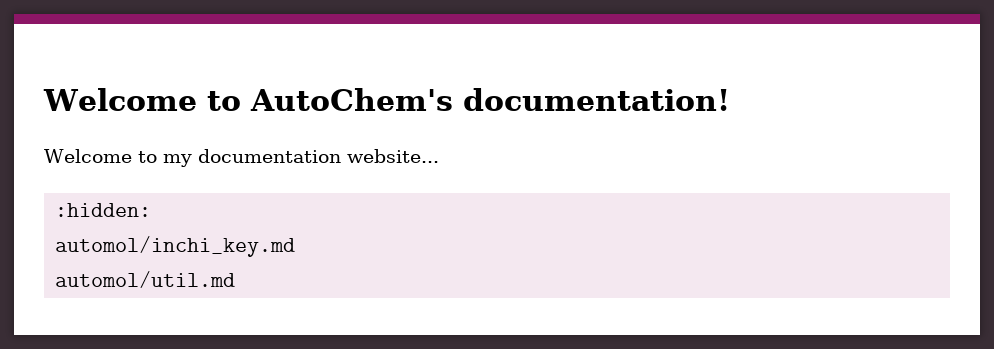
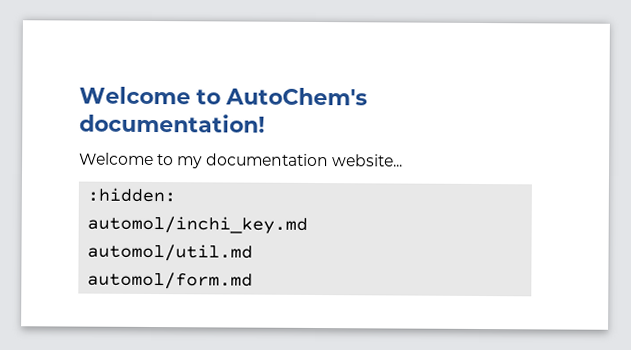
+ automol/form.md

